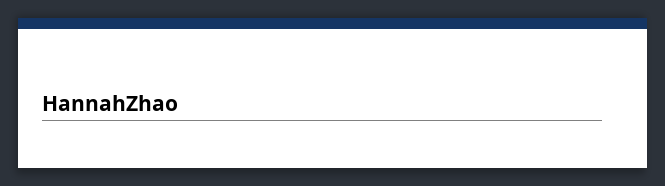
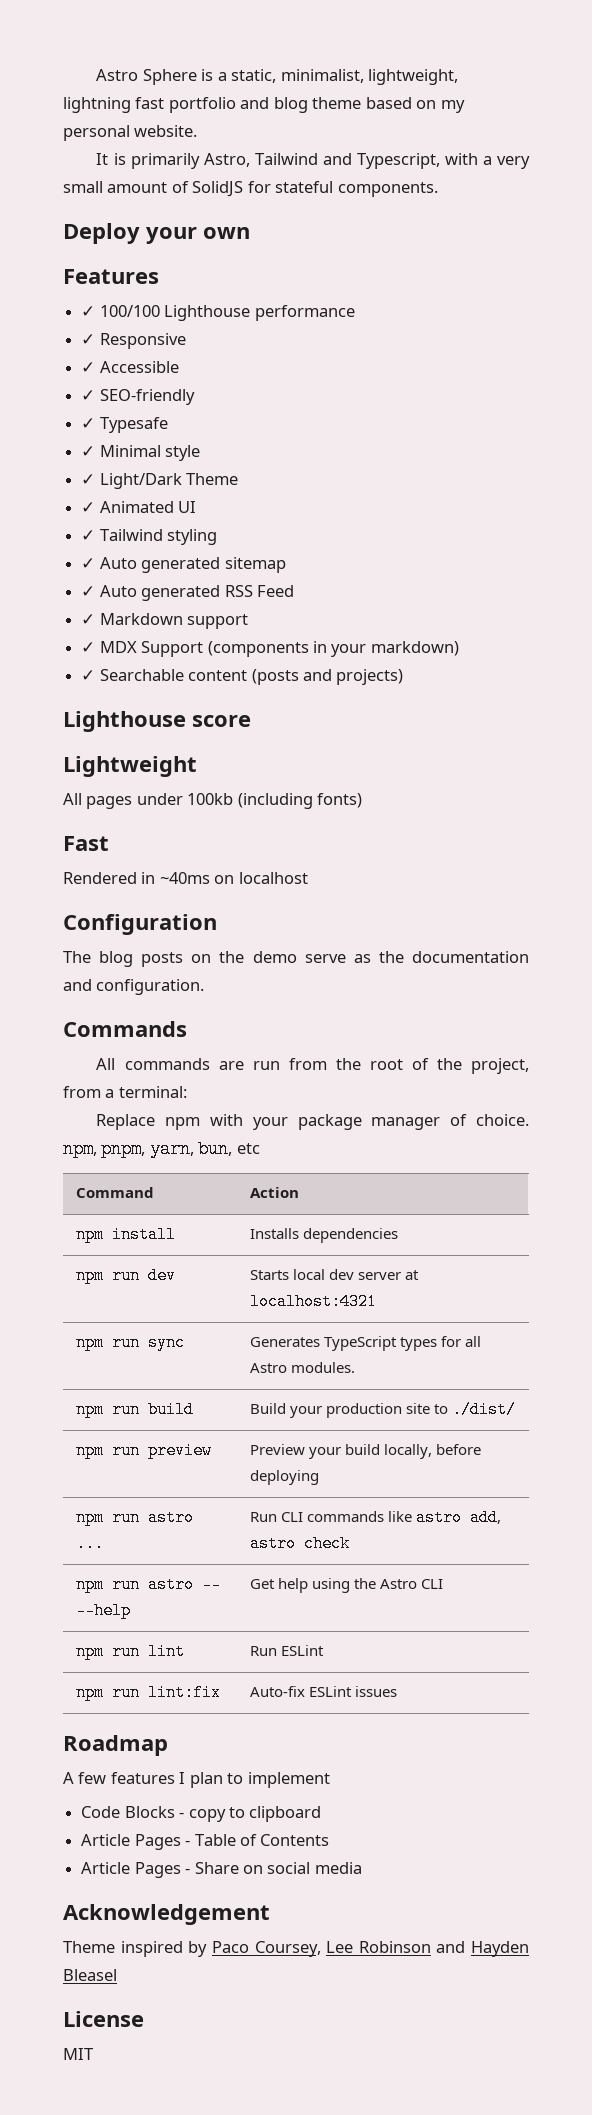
- HannahZhao
+ Astro Sphere is a static, minimalist, lightweight, lightning fast portfolio and blog theme based on my personal website.
+ It is primarily Astro, Tailwind and Typescript, with a very small amount of SolidJS for stateful components.
+ Deploy your own
+ Features
+ ✓ 100/100 Lighthouse performance
+ ✓ Responsive
+ ✓ Accessible
+ ✓ SEO-friendly
+ ✓ Typesafe
+ ✓ Minimal style
+ ✓ Light/Dark Theme
+ ✓ Animated UI
+ ✓ Tailwind styling
+ ✓ Auto generated sitemap
+ ✓ Auto generated RSS Feed
+ ✓ Markdown support
+ ✓ MDX Support (components in your markdown)
+ ✓ Searchable content (posts and projects)
+ Lighthouse score
+ Lightweight
+ All pages under 100kb (including fonts)
+ Fast
+ Rendered in ~40ms on localhost
+ Configuration
+ The blog posts on the demo serve as the documentation and configuration.
+ Commands
+ All commands are run from the root of the project, from a terminal:
+ Replace npm with your package manager of choice. npm, pnpm, yarn, bun, etc
+ Command | Action
+ npm install | Installs dependencies
+ npm run dev | Starts local dev server at localhost:4321
+ npm run sync | Generates TypeScript types for all Astro modules.
+ npm run build | Build your production site to ./dist/
+ npm run preview | Preview your build locally, before deploying
+ npm run astro ... | Run CLI commands like astro add, astro check
+ npm run astro -- --help | Get help using the Astro CLI
+ npm run lint | Run ESLint
+ npm run lint:fix | Auto-fix ESLint issues
+ Roadmap
+ A few features I plan to implement
+ Code Blocks - copy to clipboard
+ Article Pages - Table of Contents
+ Article Pages - Share on social media
+ Acknowledgement
+ Theme inspired by Paco Coursey, Lee Robinson and Hayden Bleasel
+ License
+ MIT

